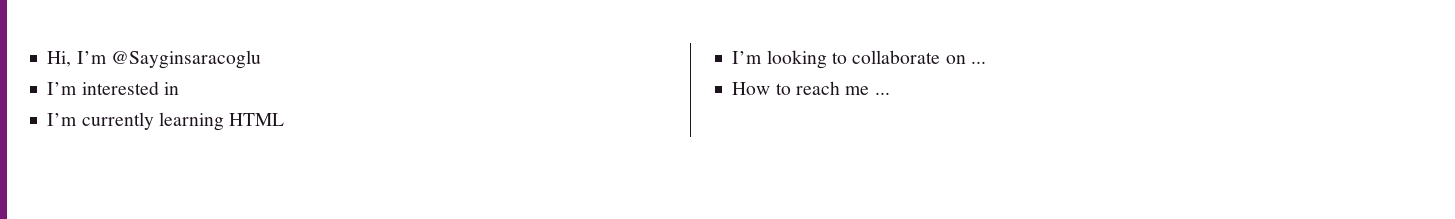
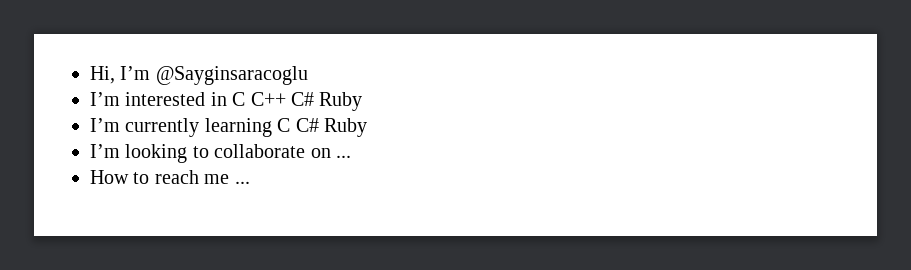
- I’m interested in
+ I’m interested in C C++ C# Ruby
- I’m currently learning HTML
+ I’m currently learning C C# Ruby

